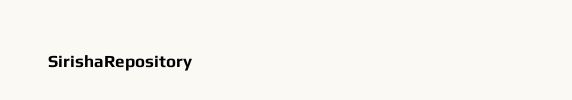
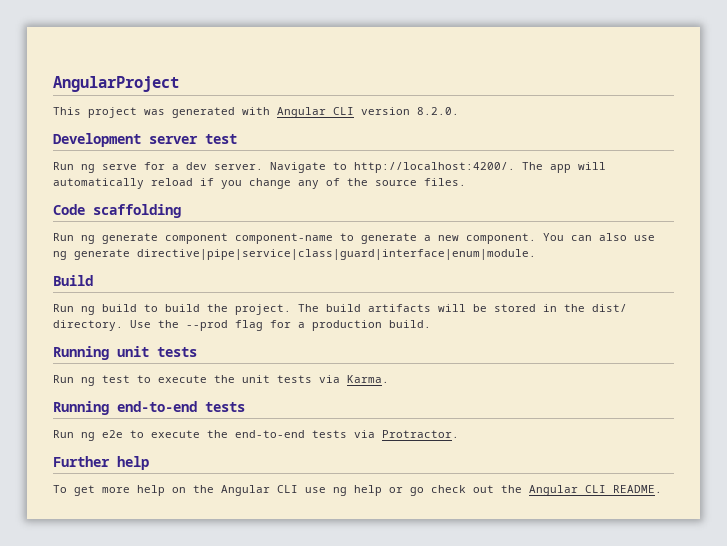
- SirishaRepository
+ AngularProject
+ This project was generated with Angular CLI version 8.2.0.
+ Development server test
+ Run ng serve for a dev server. Navigate to http://localhost:4200/. The app will automatically reload if you change any of the source files.
+ Code scaffolding
+ Run ng generate component component-name to generate a new component. You can also use ng generate directive|pipe|service|class|guard|interface|enum|module.
+ Build
+ Run ng build to build the project. The build artifacts will be stored in the dist/ directory. Use the --prod flag for a production build.
+ Running unit tests
+ Run ng test to execute the unit tests via Karma.
+ Running end-to-end tests
+ Run ng e2e to execute the end-to-end tests via Protractor.
+ Further help
+ To get more help on the Angular CLI use ng help or go check out the Angular CLI README.

